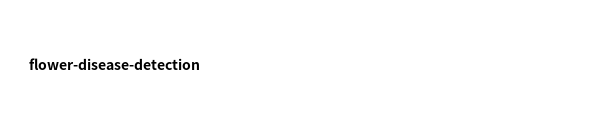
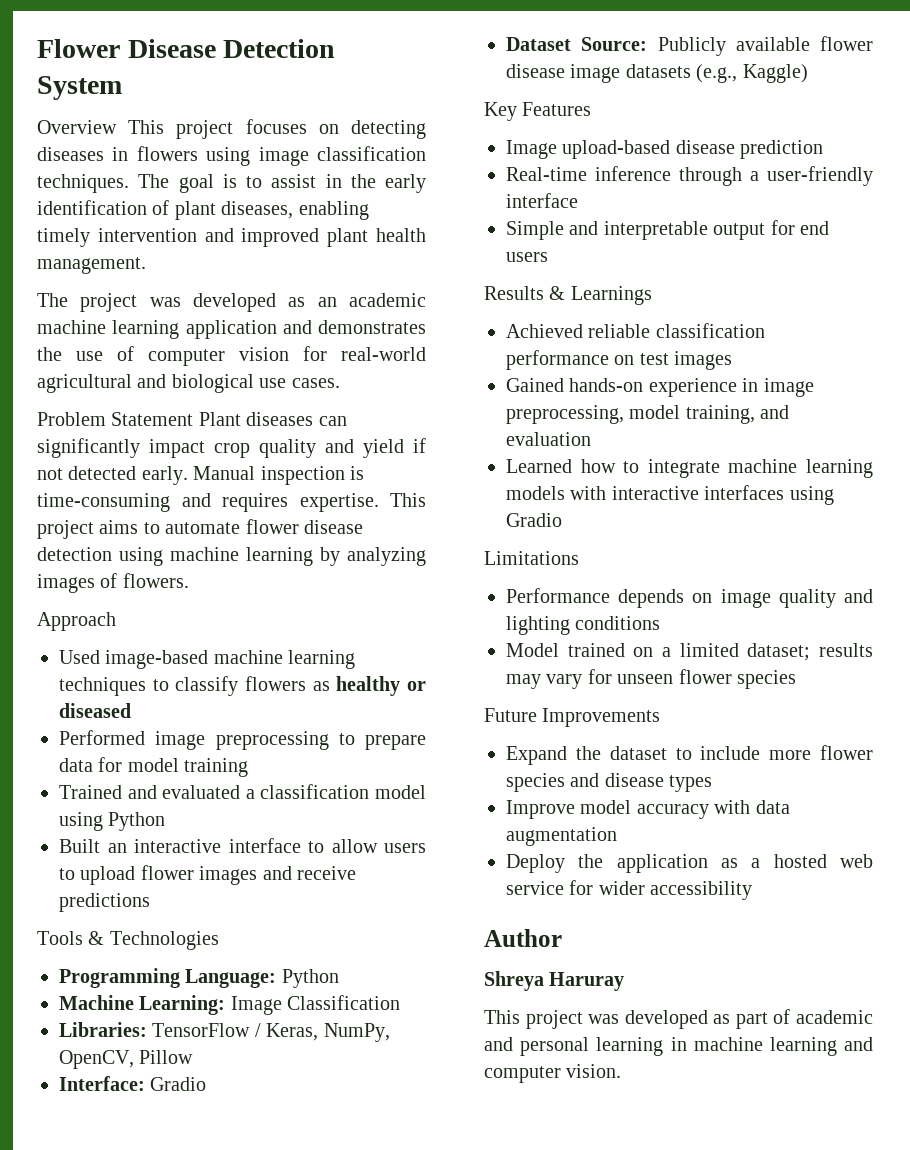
- flower-disease-detection
+ Flower Disease Detection System
+ Overview This project focuses on detecting diseases in flowers using image classification techniques. The goal is to assist in the early identification of plant diseases, enabling timely intervention and improved plant health management.
+ The project was developed as an academic machine learning application and demonstrates the use of computer vision for real-world agricultural and biological use cases.
+ Problem Statement Plant diseases can significantly impact crop quality and yield if not detected early. Manual inspection is time-consuming and requires expertise. This project aims to automate flower disease detection using machine learning by analyzing images of flowers.
+ Approach
+ Used image-based machine learning techniques to classify flowers as healthy or diseased
+ Performed image preprocessing to prepare data for model training
+ Trained and evaluated a classification model using Python
+ Built an interactive interface to allow users to upload flower images and receive predictions
+ Tools & Technologies
+ Programming Language: Python
+ Machine Learning: Image Classification
+ Libraries: TensorFlow / Keras, NumPy, OpenCV, Pillow
+ Interface: Gradio
+ Dataset Source: Publicly available flower disease image datasets (e.g., Kaggle)
+ Key Features
+ Image upload-based disease prediction
+ Real-time inference through a user-friendly interface
+ Simple and interpretable output for end users
+ Results & Learnings
+ Achieved reliable classification performance on test images
+ Gained hands-on experience in image preprocessing, model training, and evaluation
+ Learned how to integrate machine learning models with interactive interfaces using Gradio
+ Limitations
+ Performance depends on image quality and lighting conditions
+ Model trained on a limited dataset; results may vary for unseen flower species
+ Future Improvements
+ Expand the dataset to include more flower species and disease types
+ Improve model accuracy with data augmentation
+ Deploy the application as a hosted web service for wider accessibility
+ Author
+ Shreya Haruray
+ This project was developed as part of academic and personal learning in machine learning and computer vision.

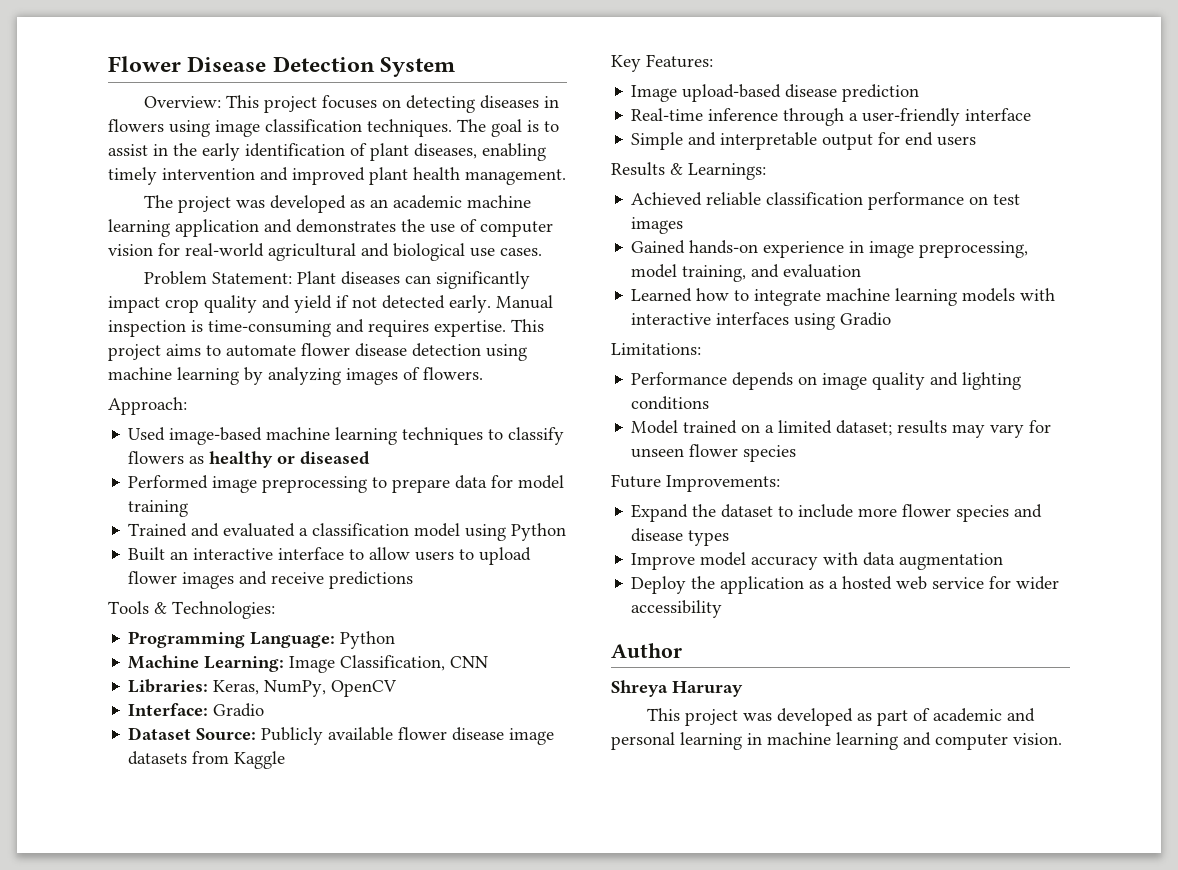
- Overview This project focuses on detecting diseases in flowers using image classification techniques.
+ Overview: This project focuses on detecting diseases in flowers using image classification techniques.
- Problem Statement Plant diseases can significantly impact crop quality and yield if not detected early.
+ Problem Statement: Plant diseases can significantly impact crop quality and yield if not detected early.
- Approach
+ Approach:
- Tools & Technologies
+ Tools & Technologies:
- Machine Learning: Image Classification
+ Machine Learning: Image Classification, CNN
- Libraries: TensorFlow / Keras, NumPy, OpenCV, Pillow
+ Libraries: Keras, NumPy, OpenCV
- Dataset Source: Publicly available flower disease image datasets (e.g., Kaggle)
+ Dataset Source: Publicly available flower disease image datasets from Kaggle
- Key Features
+ Key Features:
- Results & Learnings
+ Results & Learnings:
- Limitations
+ Limitations:
- Future Improvements
+ Future Improvements:

